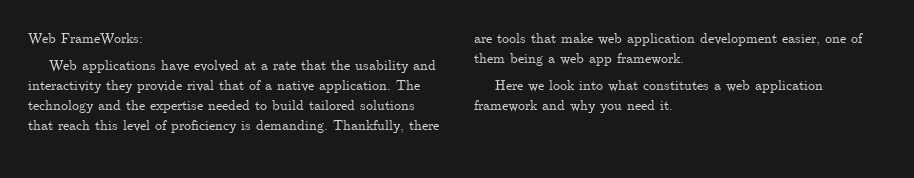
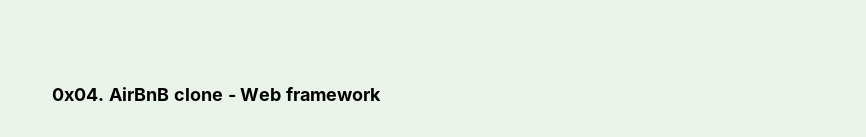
- Web FrameWorks:
- Web applications have evolved at a rate that the usability and interactivity they provide rival that of a native application. The technology and the expertise needed to build tailored solutions that reach this level of proficiency is demanding. Thankfully, there are tools that make web application development easier, one of them being a web app framework.
- Here we look into what constitutes a web application framework and why you need it.
+ 0x04. AirBnB clone - Web framework

